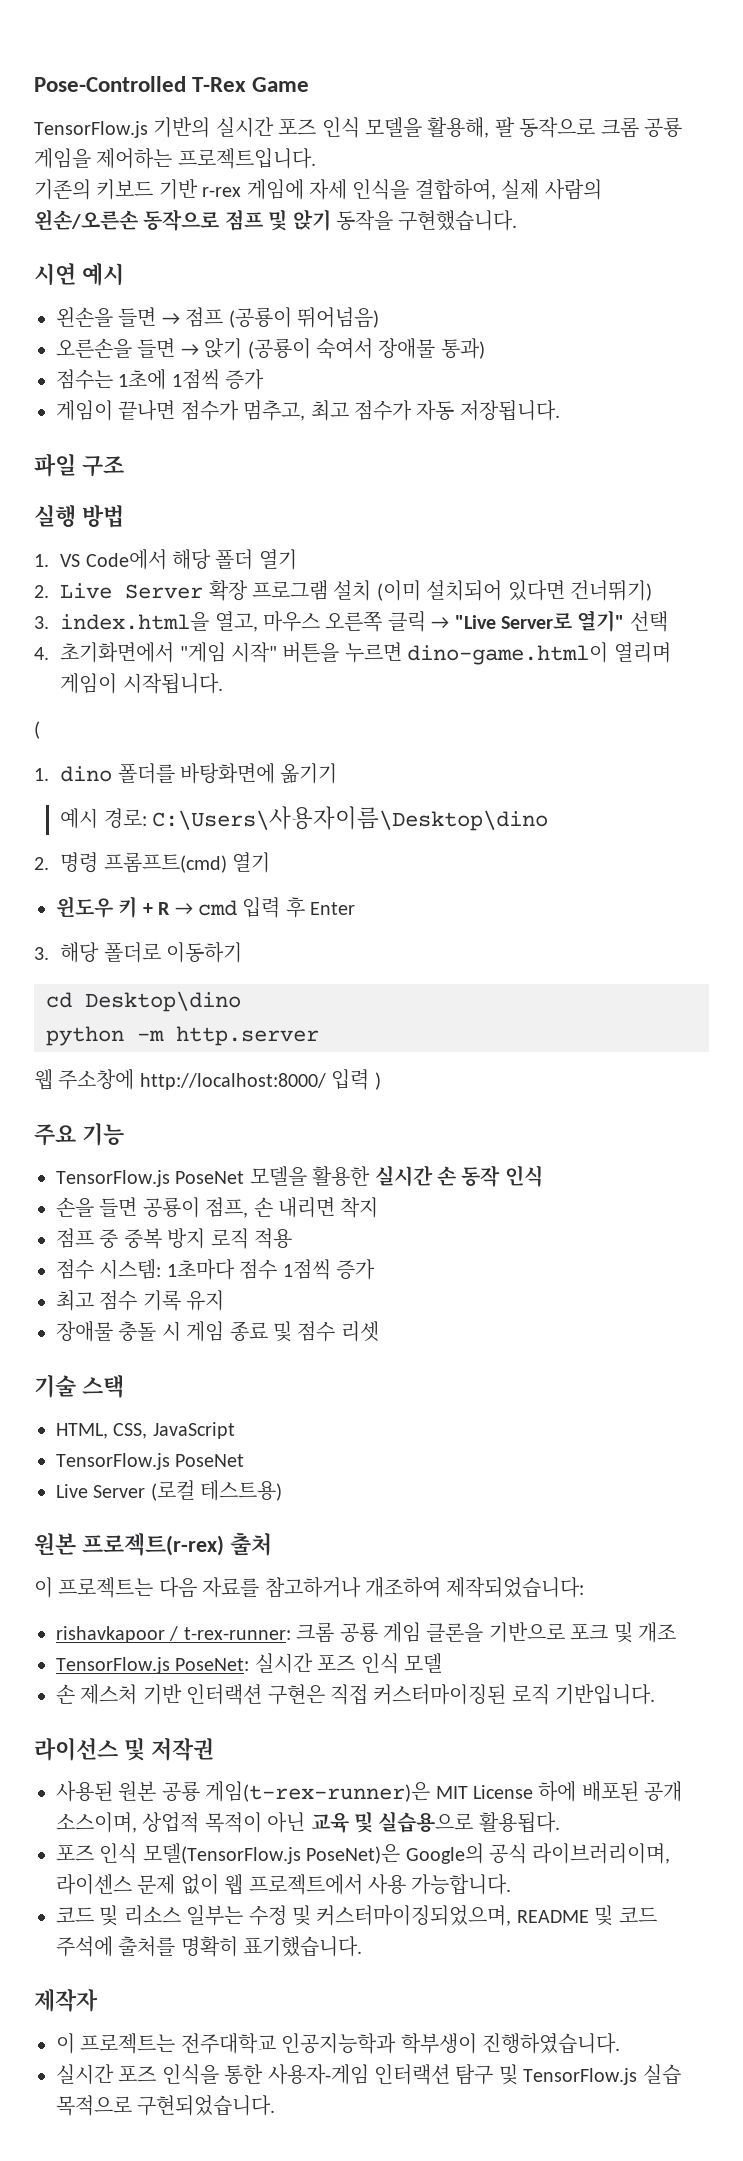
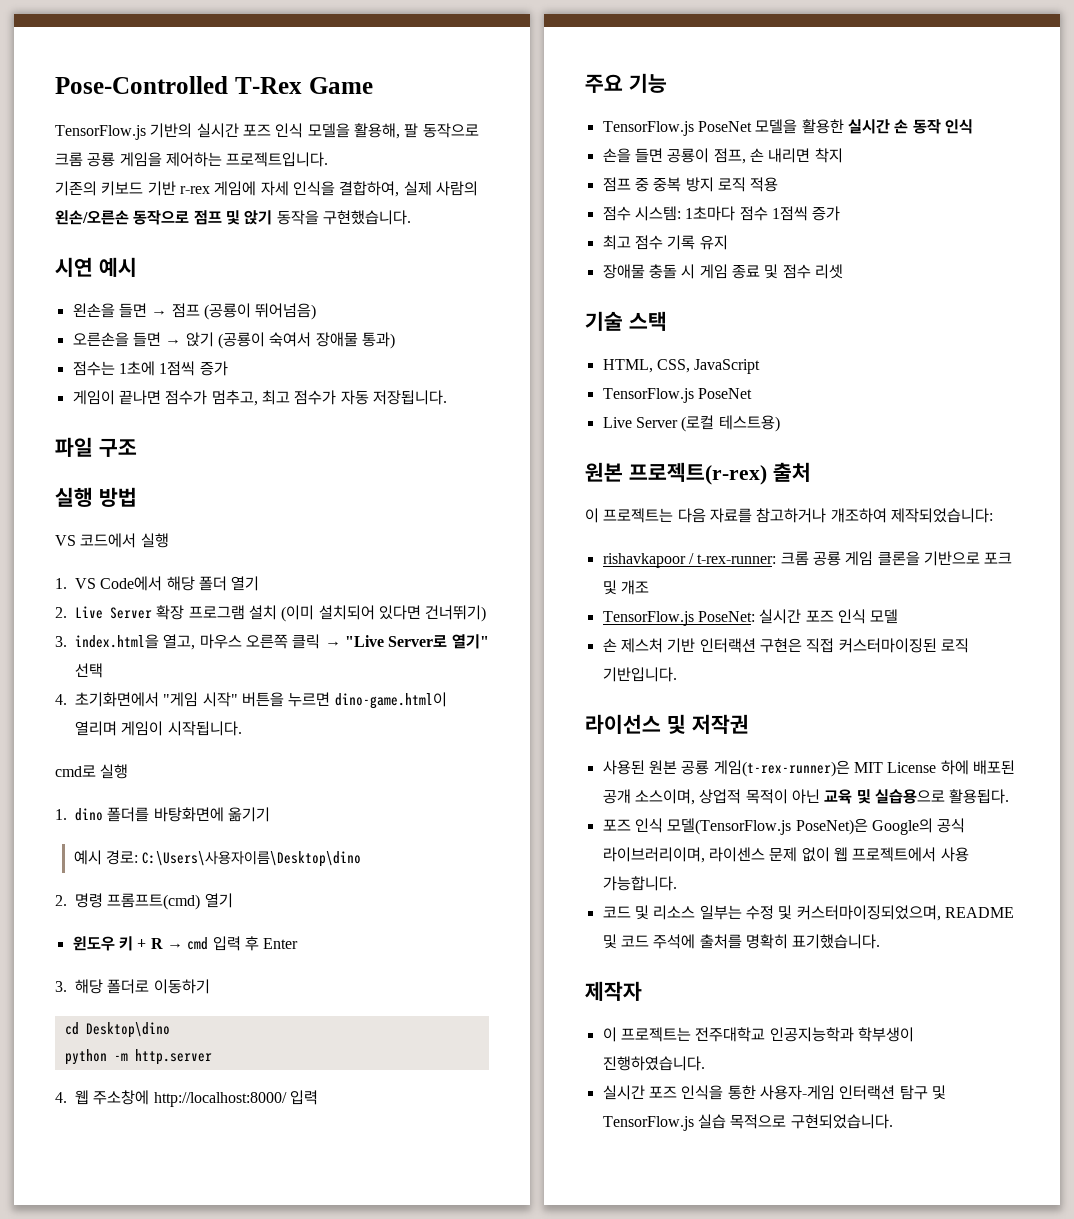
+ VS 코드에서 실행
- (
+ cmd로 실행
- 웹 주소창에 http://localhost:8000/ 입력 )
+ 4. 웹 주소창에 http://localhost:8000/ 입력

